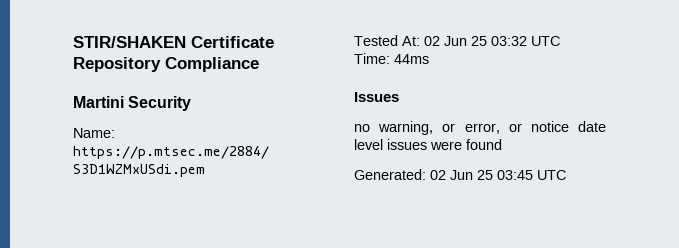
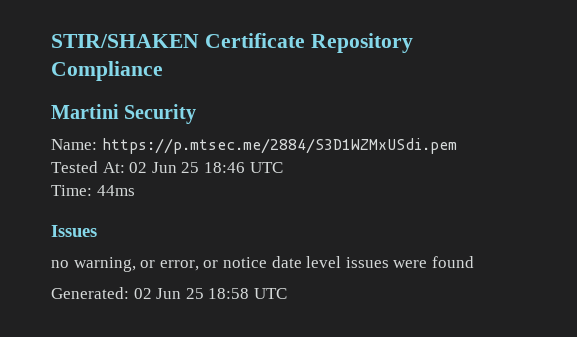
- Tested At: 02 Jun 25 03:32 UTC
+ Tested At: 02 Jun 25 18:46 UTC
- Generated: 02 Jun 25 03:45 UTC
+ Generated: 02 Jun 25 18:58 UTC

